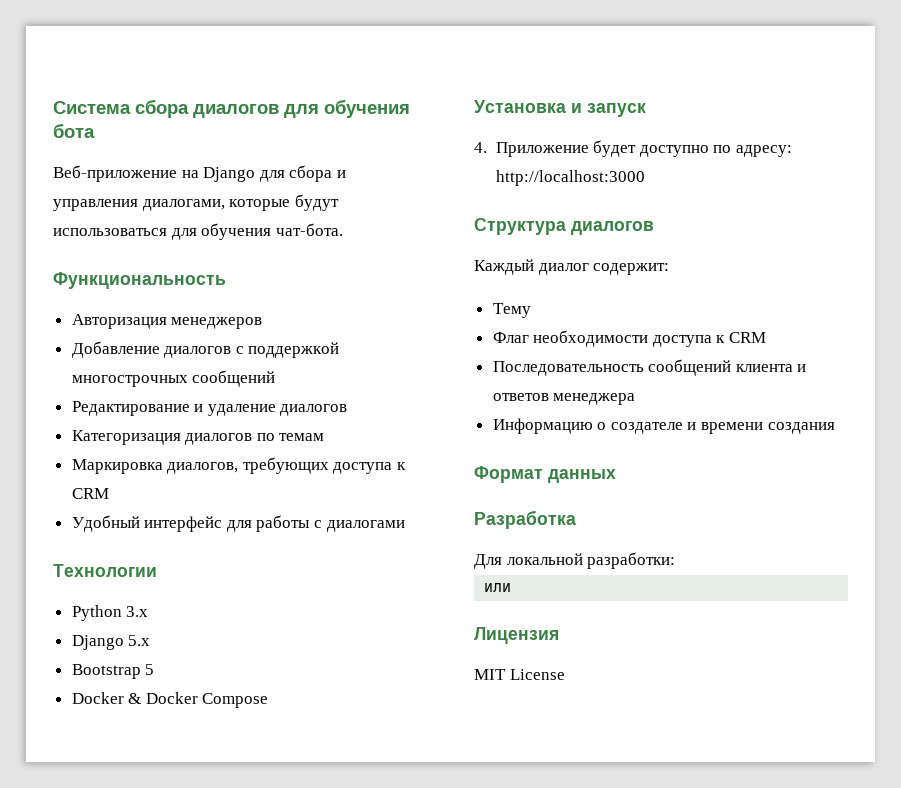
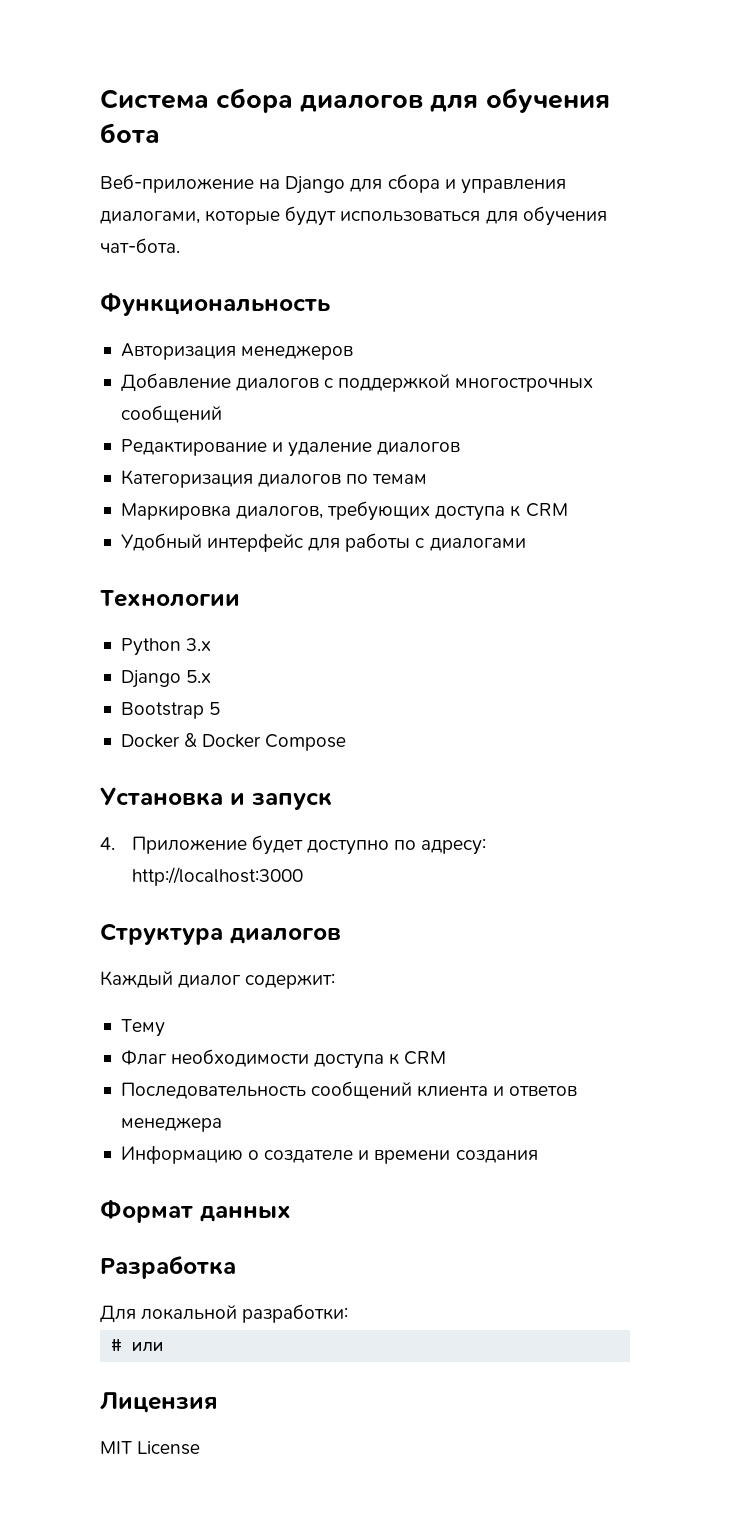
- или
+ # или

